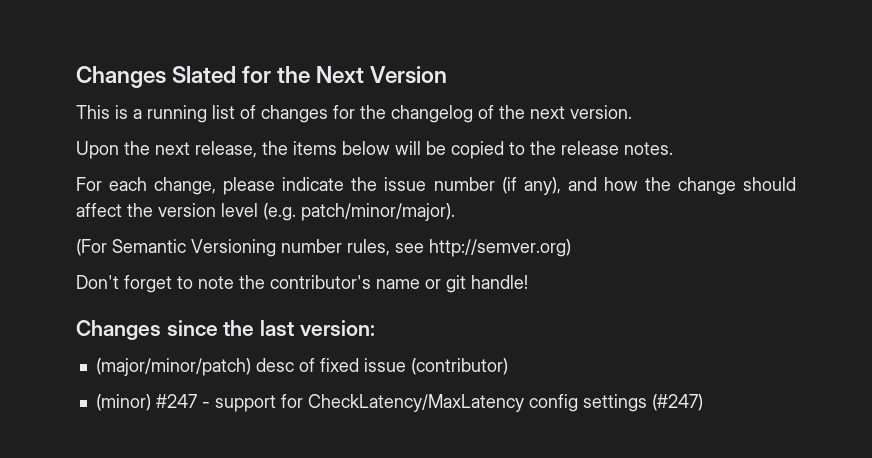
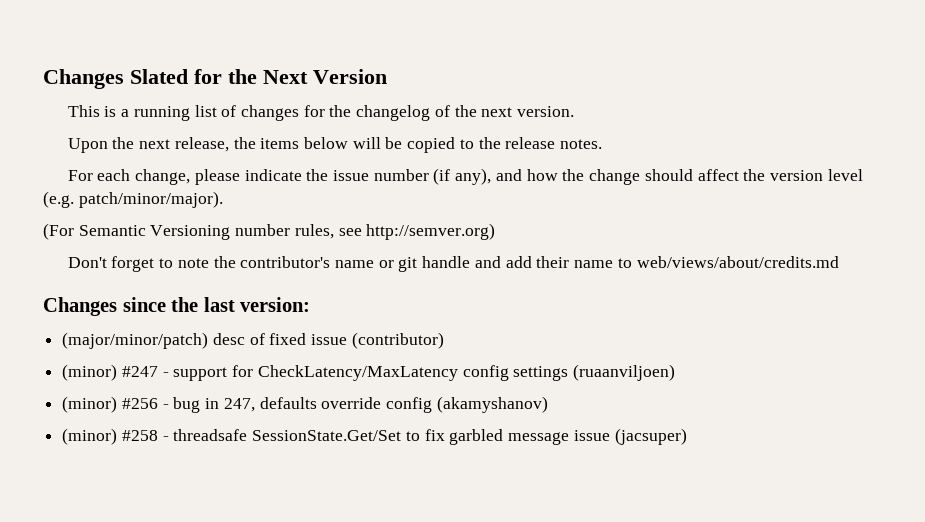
- Don't forget to note the contributor's name or git handle!
+ Don't forget to note the contributor's name or git handle and add their name to web/views/about/credits.md
- (minor) #247 - support for CheckLatency/MaxLatency config settings (#247)
+ (minor) #247 - support for CheckLatency/MaxLatency config settings (ruaanviljoen)
+ (minor) #256 - bug in 247, defaults override config (akamyshanov)
+ (minor) #258 - threadsafe SessionState.Get/Set to fix garbled message issue (jacsuper)

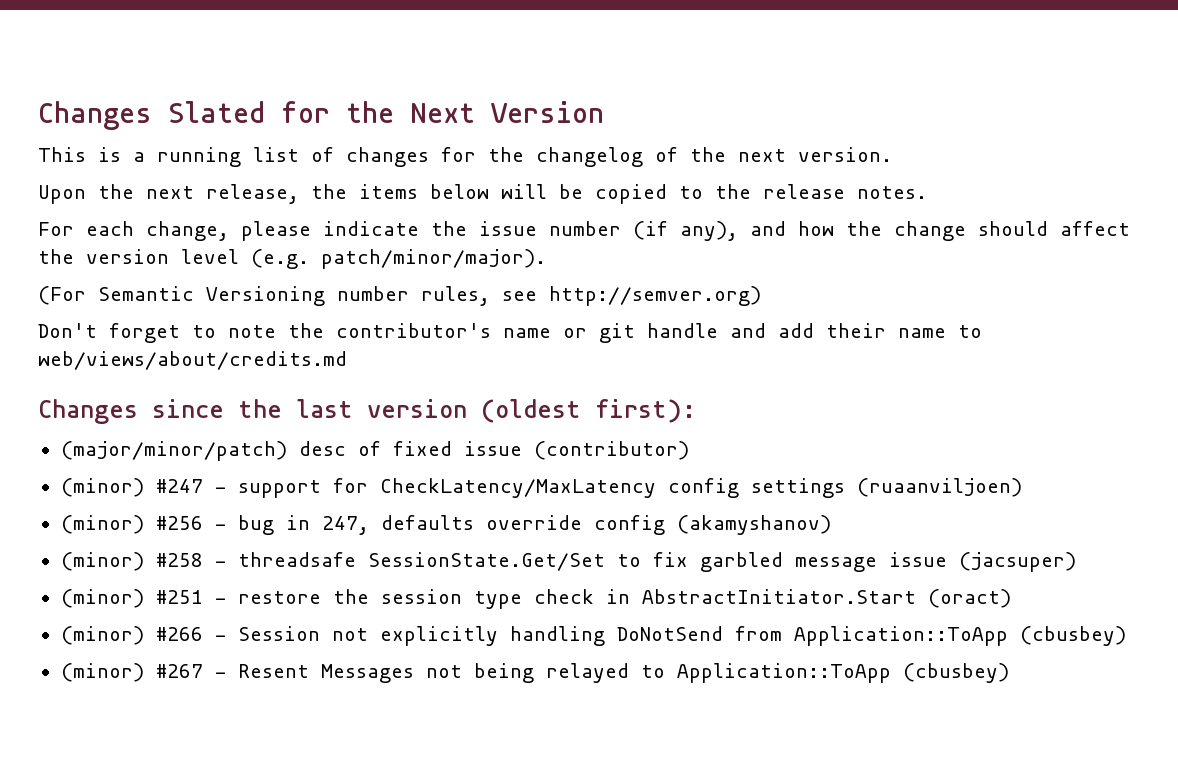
- Changes since the last version:
+ Changes since the last version (oldest first):
+ (minor) #251 - restore the session type check in AbstractInitiator.Start (oract)
+ (minor) #266 - Session not explicitly handling DoNotSend from Application::ToApp (cbusbey)
+ (minor) #267 - Resent Messages not being relayed to Application::ToApp (cbusbey)

